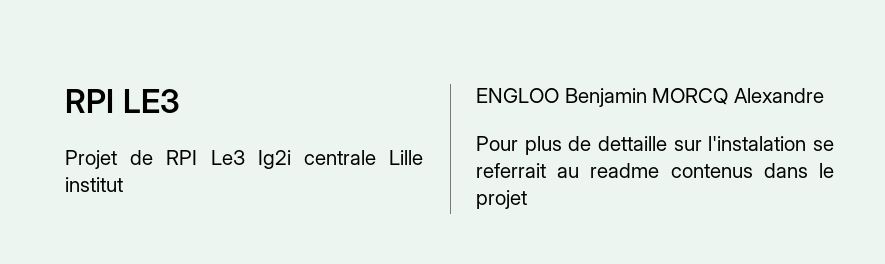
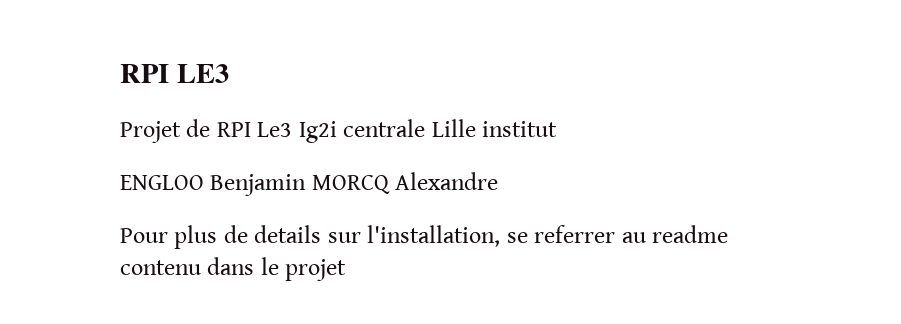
- Pour plus de dettaille sur l'instalation se referrait au readme contenus dans le projet
+ Pour plus de details sur l'installation, se referrer au readme contenu dans le projet

